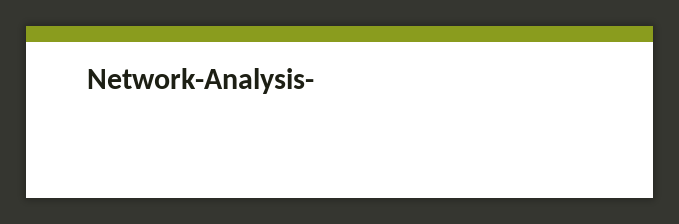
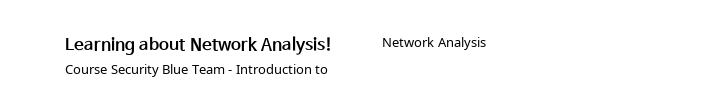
- Network-Analysis-
+ Learning about Network Analysis!
+ Course Security Blue Team - Introduction to Network Analysis

